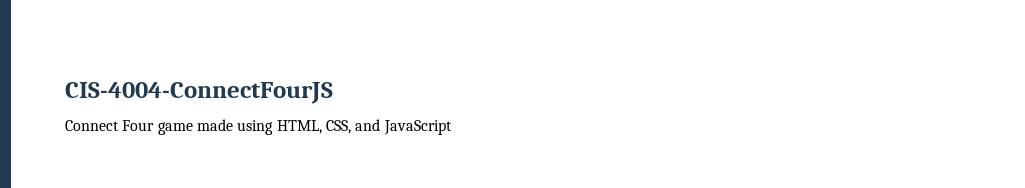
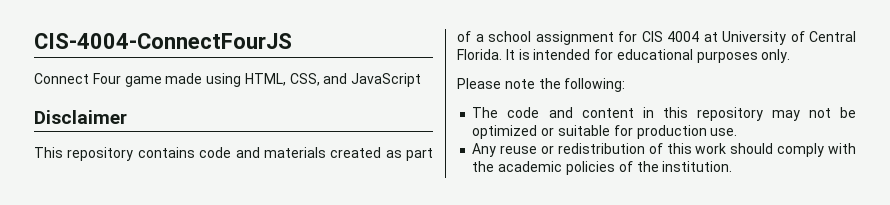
+ Disclaimer
+ This repository contains code and materials created as part of a school assignment for CIS 4004 at University of Central Florida. It is intended for educational purposes only.
+ Please note the following:
+ The code and content in this repository may not be optimized or suitable for production use.
+ Any reuse or redistribution of this work should comply with the academic policies of the institution.

